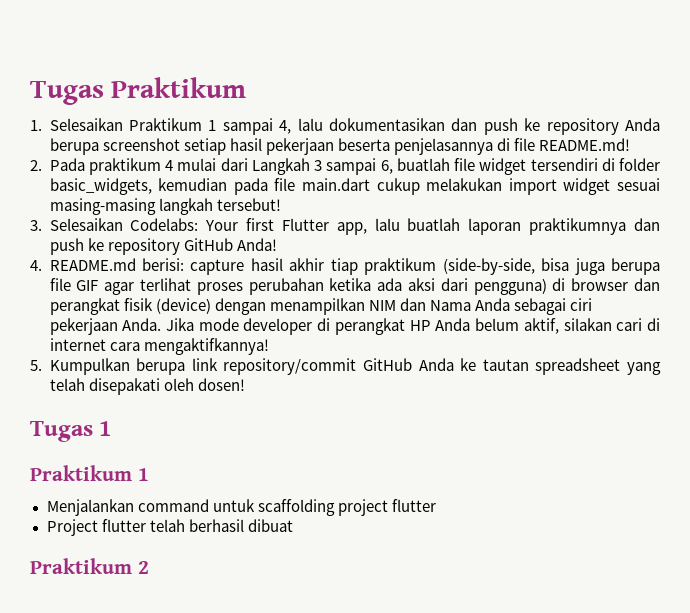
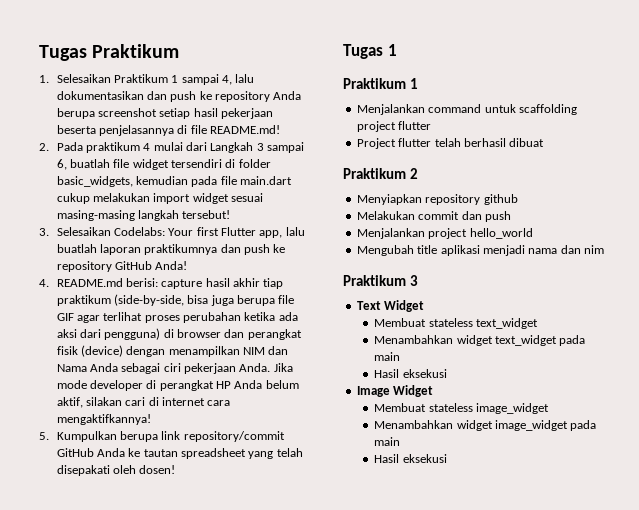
+ Menyiapkan repository github
+ Melakukan commit dan push
+ Menjalankan project hello_world
+ Mengubah title aplikasi menjadi nama dan nim
+ Praktikum 3
+ Text Widget
+ Membuat stateless text_widget
+ Menambahkan widget text_widget pada main
+ Hasil eksekusi
+ Image Widget
+ Membuat stateless image_widget
+ Menambahkan widget image_widget pada main
+ Hasil eksekusi

